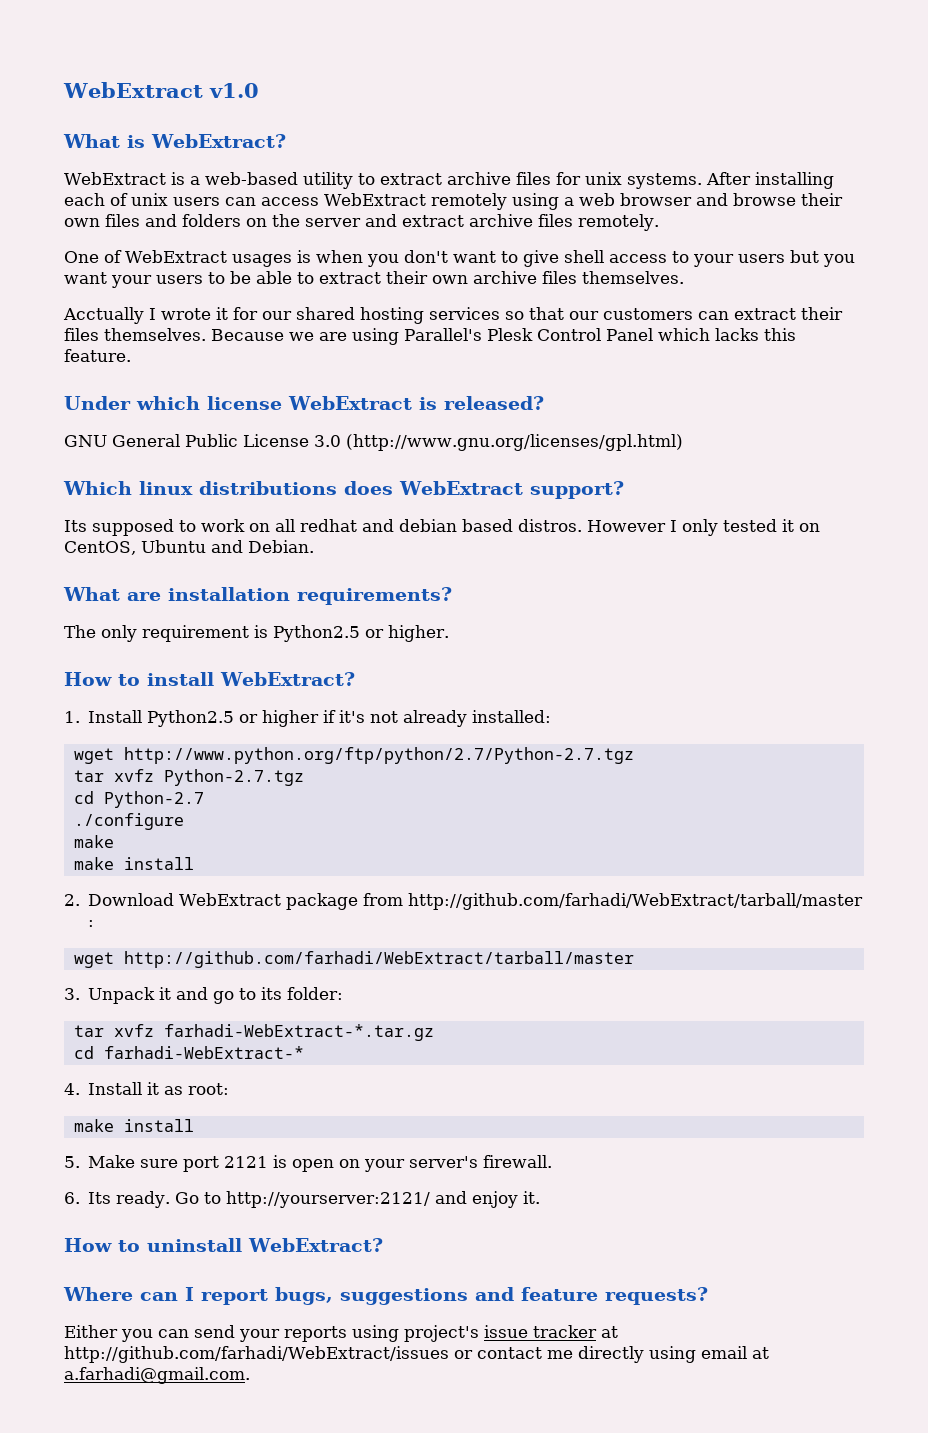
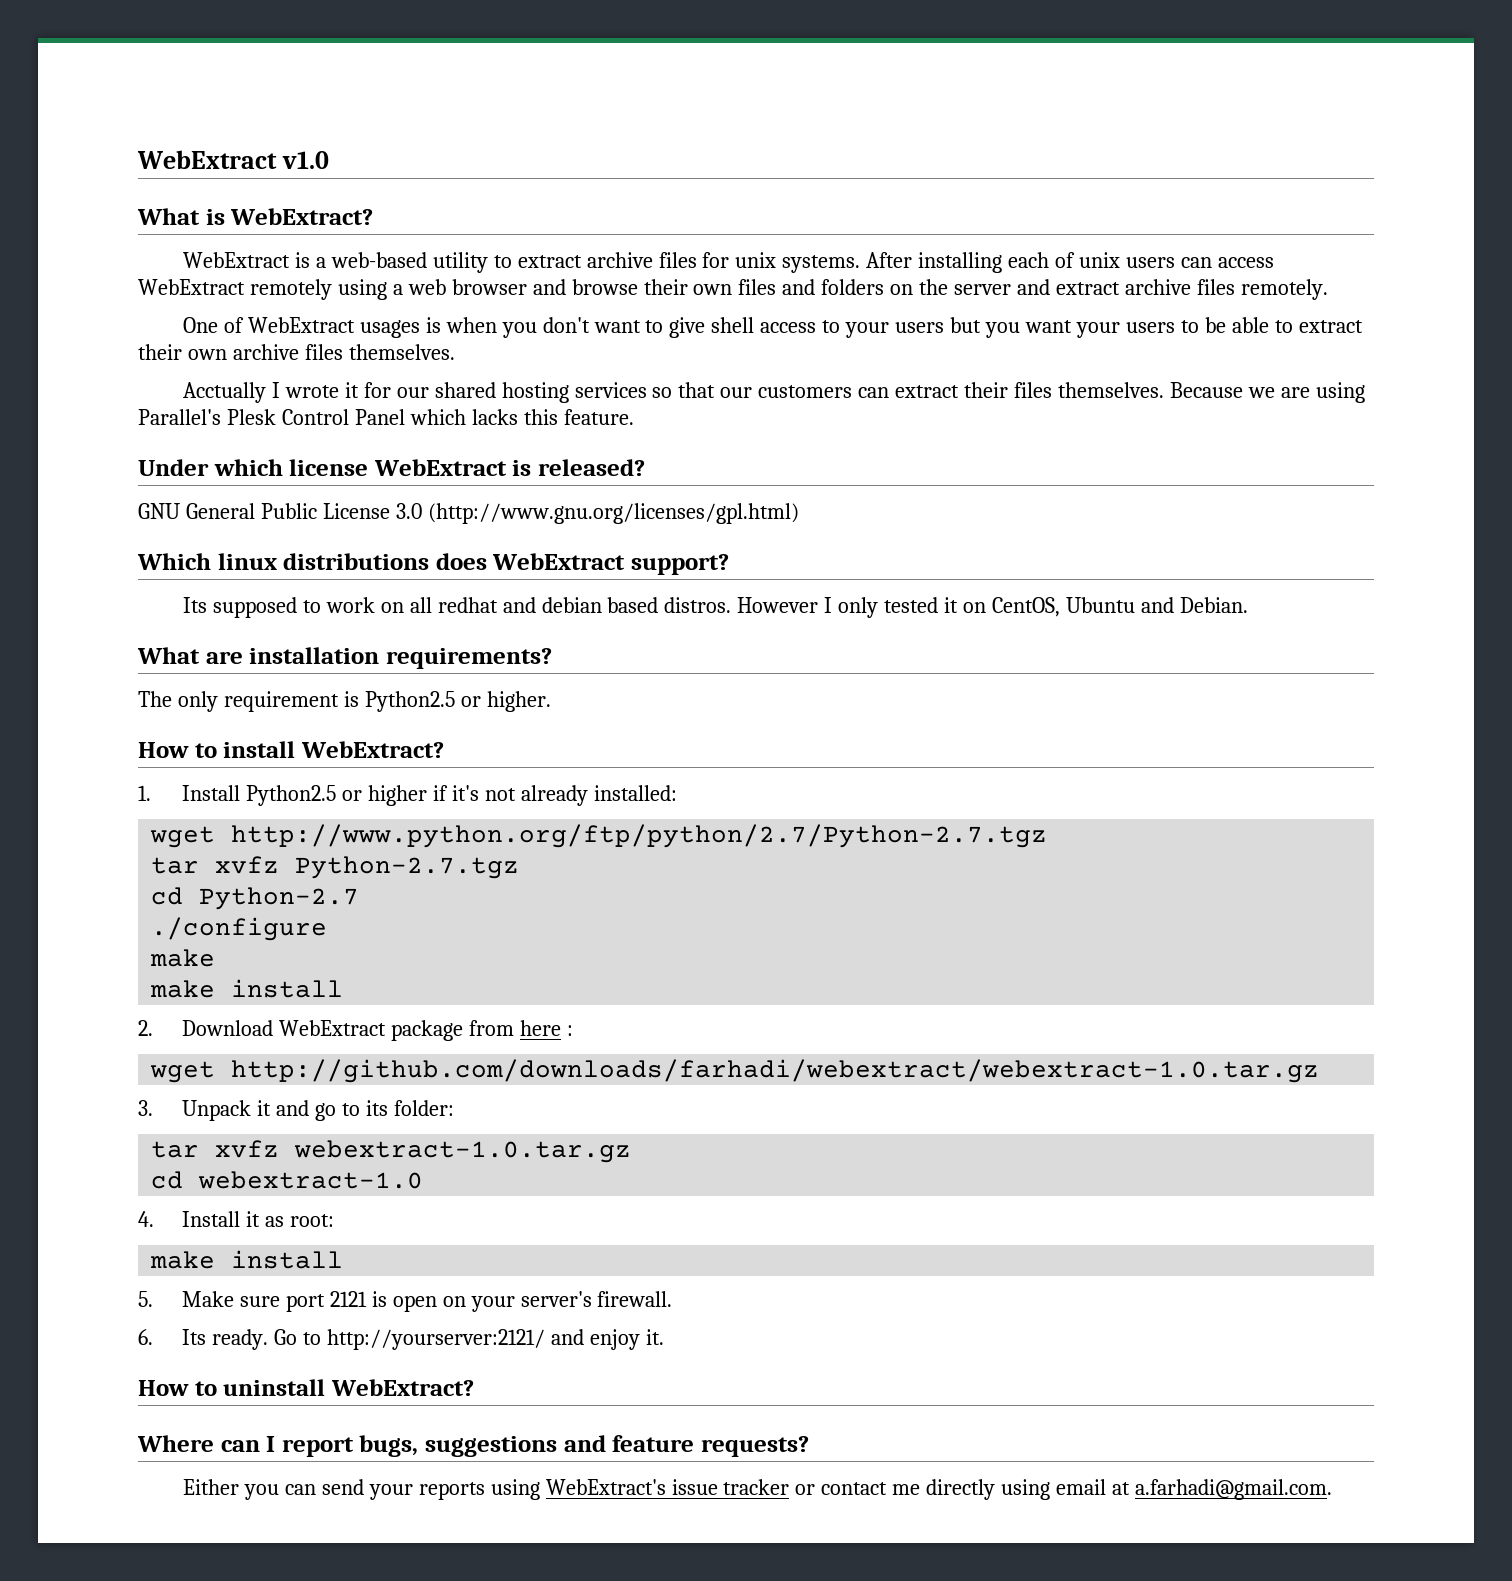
- 2. Download WebExtract package from http://github.com/farhadi/WebExtract/tarball/master :
+ 2. Download WebExtract package from here :
- wget http://github.com/farhadi/WebExtract/tarball/master
+ wget http://github.com/downloads/farhadi/webextract/webextract-1.0.tar.gz
- tar xvfz farhadi-WebExtract-*.tar.gz
- cd farhadi-WebExtract-*
+ tar xvfz webextract-1.0.tar.gz
+ cd webextract-1.0
- Either you can send your reports using project's issue tracker at http://github.com/farhadi/WebExtract/issues or contact me directly using email at a.farhadi@gmail.com.
+ Either you can send your reports using WebExtract's issue tracker or contact me directly using email at a.farhadi@gmail.com.

